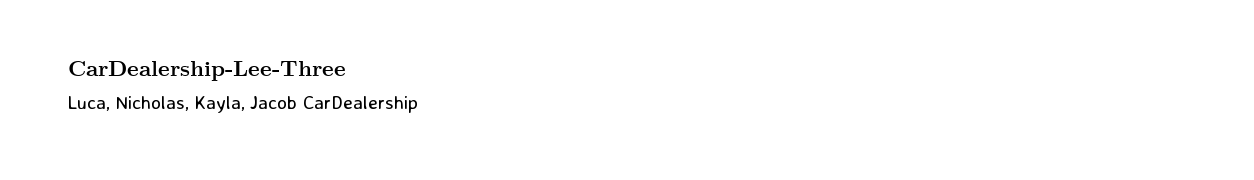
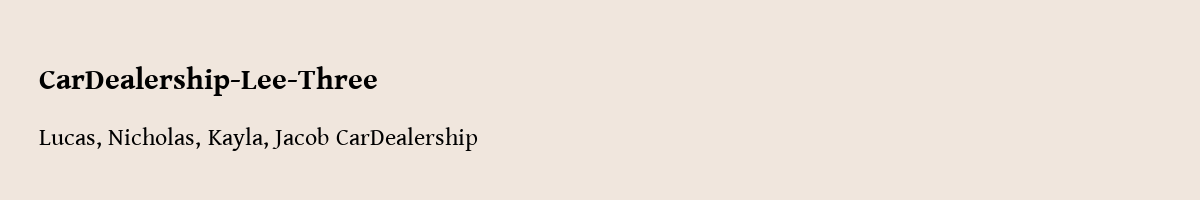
- Luca, Nicholas, Kayla, Jacob CarDealership
+ Lucas, Nicholas, Kayla, Jacob CarDealership

